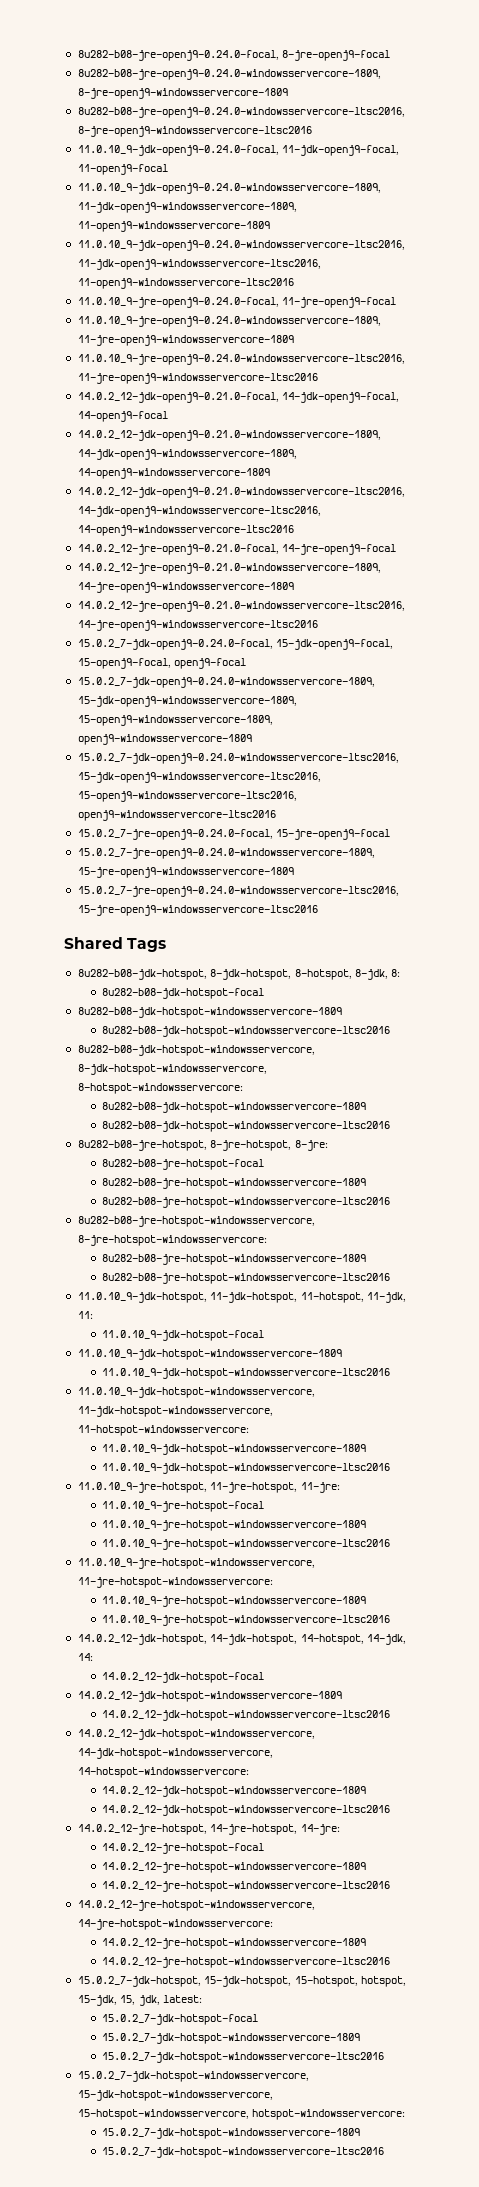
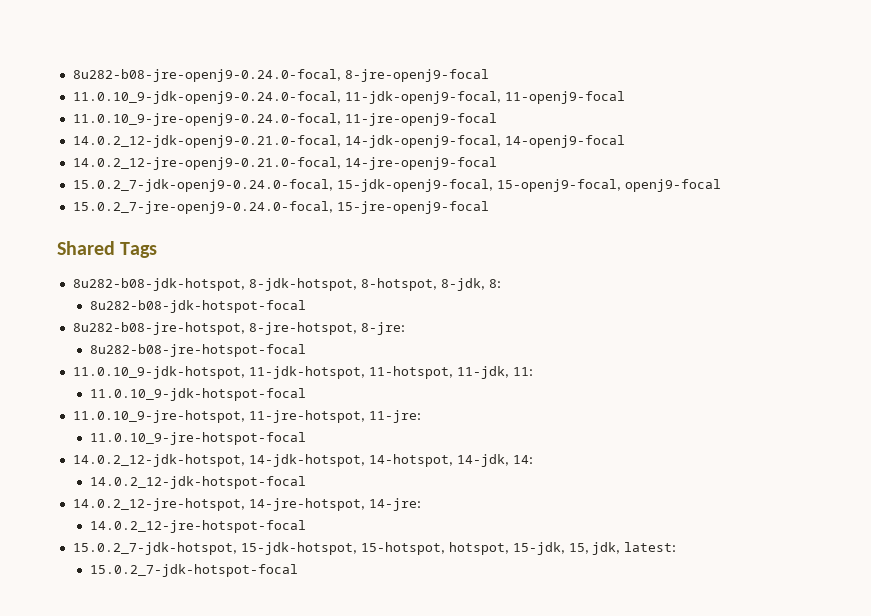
- 8u282-b08-jre-openj9-0.24.0-windowsservercore-1809, 8-jre-openj9-windowsservercore-1809
- 8u282-b08-jre-openj9-0.24.0-windowsservercore-ltsc2016, 8-jre-openj9-windowsservercore-ltsc2016
- 11.0.10_9-jdk-openj9-0.24.0-windowsservercore-1809, 11-jdk-openj9-windowsservercore-1809, 11-openj9-windowsservercore-1809
- 11.0.10_9-jdk-openj9-0.24.0-windowsservercore-ltsc2016, 11-jdk-openj9-windowsservercore-ltsc2016, 11-openj9-windowsservercore-ltsc2016
  11.0.10_9-jre-openj9-0.24.0-focal, 11-jre-openj9-focal
- 11.0.10_9-jre-openj9-0.24.0-windowsservercore-1809, 11-jre-openj9-windowsservercore-1809
- 11.0.10_9-jre-openj9-0.24.0-windowsservercore-ltsc2016, 11-jre-openj9-windowsservercore-ltsc2016
  14.0.2_12-jdk-openj9-0.21.0-focal, 14-jdk-openj9-focal, 14-openj9-focal
- 14.0.2_12-jdk-openj9-0.21.0-windowsservercore-1809, 14-jdk-openj9-windowsservercore-1809, 14-openj9-windowsservercore-1809
- 14.0.2_12-jdk-openj9-0.21.0-windowsservercore-ltsc2016, 14-jdk-openj9-windowsservercore-ltsc2016, 14-openj9-windowsservercore-ltsc2016
  14.0.2_12-jre-openj9-0.21.0-focal, 14-jre-openj9-focal
- 14.0.2_12-jre-openj9-0.21.0-windowsservercore-1809, 14-jre-openj9-windowsservercore-1809
- 14.0.2_12-jre-openj9-0.21.0-windowsservercore-ltsc2016, 14-jre-openj9-windowsservercore-ltsc2016
  15.0.2_7-jdk-openj9-0.24.0-focal, 15-jdk-openj9-focal, 15-openj9-focal, openj9-focal
- 15.0.2_7-jdk-openj9-0.24.0-windowsservercore-1809, 15-jdk-openj9-windowsservercore-1809, 15-openj9-windowsservercore-1809, openj9-windowsservercore-1809
- 15.0.2_7-jdk-openj9-0.24.0-windowsservercore-ltsc2016, 15-jdk-openj9-windowsservercore-ltsc2016, 15-openj9-windowsservercore-ltsc2016, openj9-windowsservercore-ltsc2016
  15.0.2_7-jre-openj9-0.24.0-focal, 15-jre-openj9-focal
- 15.0.2_7-jre-openj9-0.24.0-windowsservercore-1809, 15-jre-openj9-windowsservercore-1809
- 15.0.2_7-jre-openj9-0.24.0-windowsservercore-ltsc2016, 15-jre-openj9-windowsservercore-ltsc2016
  8u282-b08-jdk-hotspot-focal
- 8u282-b08-jdk-hotspot-windowsservercore-1809
- 8u282-b08-jdk-hotspot-windowsservercore-ltsc2016
- 8u282-b08-jdk-hotspot-windowsservercore, 8-jdk-hotspot-windowsservercore, 8-hotspot-windowsservercore:
- 8u282-b08-jdk-hotspot-windowsservercore-1809
- 8u282-b08-jdk-hotspot-windowsservercore-ltsc2016
  8u282-b08-jre-hotspot, 8-jre-hotspot, 8-jre:
  8u282-b08-jre-hotspot-focal
- 8u282-b08-jre-hotspot-windowsservercore-1809
- 8u282-b08-jre-hotspot-windowsservercore-ltsc2016
- 8u282-b08-jre-hotspot-windowsservercore, 8-jre-hotspot-windowsservercore:
- 8u282-b08-jre-hotspot-windowsservercore-1809
- 8u282-b08-jre-hotspot-windowsservercore-ltsc2016
  11.0.10_9-jdk-hotspot-focal
- 11.0.10_9-jdk-hotspot-windowsservercore-1809
- 11.0.10_9-jdk-hotspot-windowsservercore-ltsc2016
- 11.0.10_9-jdk-hotspot-windowsservercore, 11-jdk-hotspot-windowsservercore, 11-hotspot-windowsservercore:
- 11.0.10_9-jdk-hotspot-windowsservercore-1809
- 11.0.10_9-jdk-hotspot-windowsservercore-ltsc2016
  11.0.10_9-jre-hotspot, 11-jre-hotspot, 11-jre:
  11.0.10_9-jre-hotspot-focal
- 11.0.10_9-jre-hotspot-windowsservercore-1809
- 11.0.10_9-jre-hotspot-windowsservercore-ltsc2016
- 11.0.10_9-jre-hotspot-windowsservercore, 11-jre-hotspot-windowsservercore:
- 11.0.10_9-jre-hotspot-windowsservercore-1809
- 11.0.10_9-jre-hotspot-windowsservercore-ltsc2016
  14.0.2_12-jdk-hotspot-focal
- 14.0.2_12-jdk-hotspot-windowsservercore-1809
- 14.0.2_12-jdk-hotspot-windowsservercore-ltsc2016
- 14.0.2_12-jdk-hotspot-windowsservercore, 14-jdk-hotspot-windowsservercore, 14-hotspot-windowsservercore:
- 14.0.2_12-jdk-hotspot-windowsservercore-1809
- 14.0.2_12-jdk-hotspot-windowsservercore-ltsc2016
  14.0.2_12-jre-hotspot, 14-jre-hotspot, 14-jre:
  14.0.2_12-jre-hotspot-focal
- 14.0.2_12-jre-hotspot-windowsservercore-1809
- 14.0.2_12-jre-hotspot-windowsservercore-ltsc2016
- 14.0.2_12-jre-hotspot-windowsservercore, 14-jre-hotspot-windowsservercore:
- 14.0.2_12-jre-hotspot-windowsservercore-1809
- 14.0.2_12-jre-hotspot-windowsservercore-ltsc2016
  15.0.2_7-jdk-hotspot-focal
- 15.0.2_7-jdk-hotspot-windowsservercore-1809
- 15.0.2_7-jdk-hotspot-windowsservercore-ltsc2016
- 15.0.2_7-jdk-hotspot-windowsservercore, 15-jdk-hotspot-windowsservercore, 15-hotspot-windowsservercore, hotspot-windowsservercore:
- 15.0.2_7-jdk-hotspot-windowsservercore-1809
- 15.0.2_7-jdk-hotspot-windowsservercore-ltsc2016

